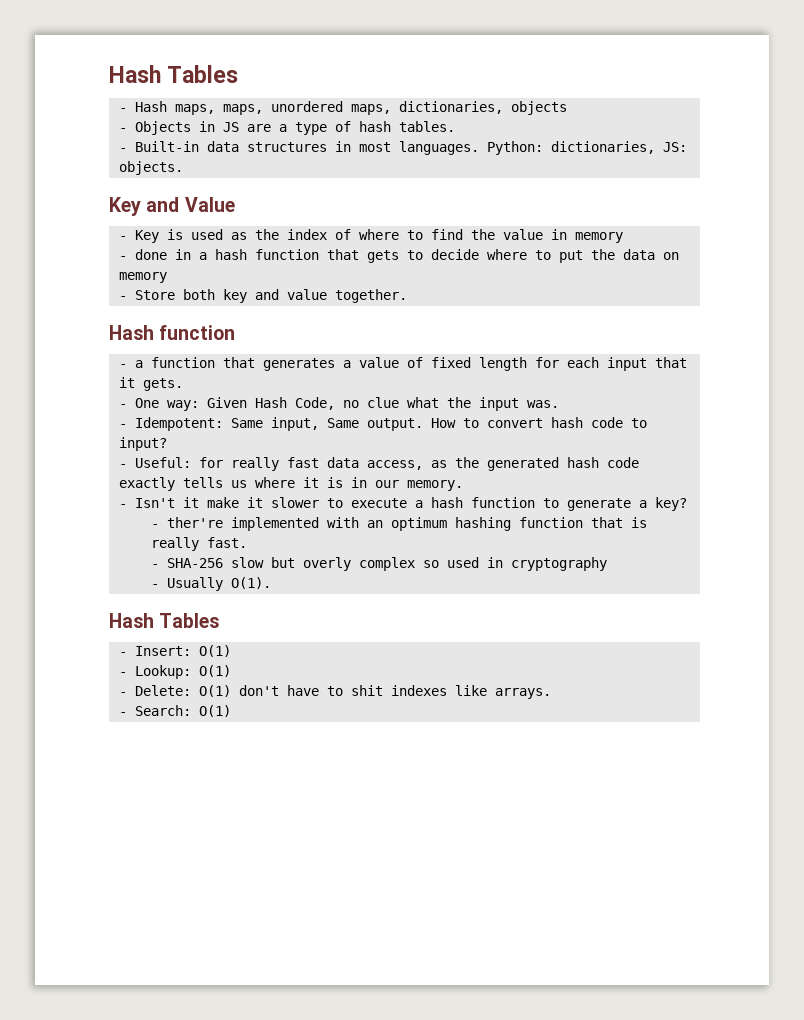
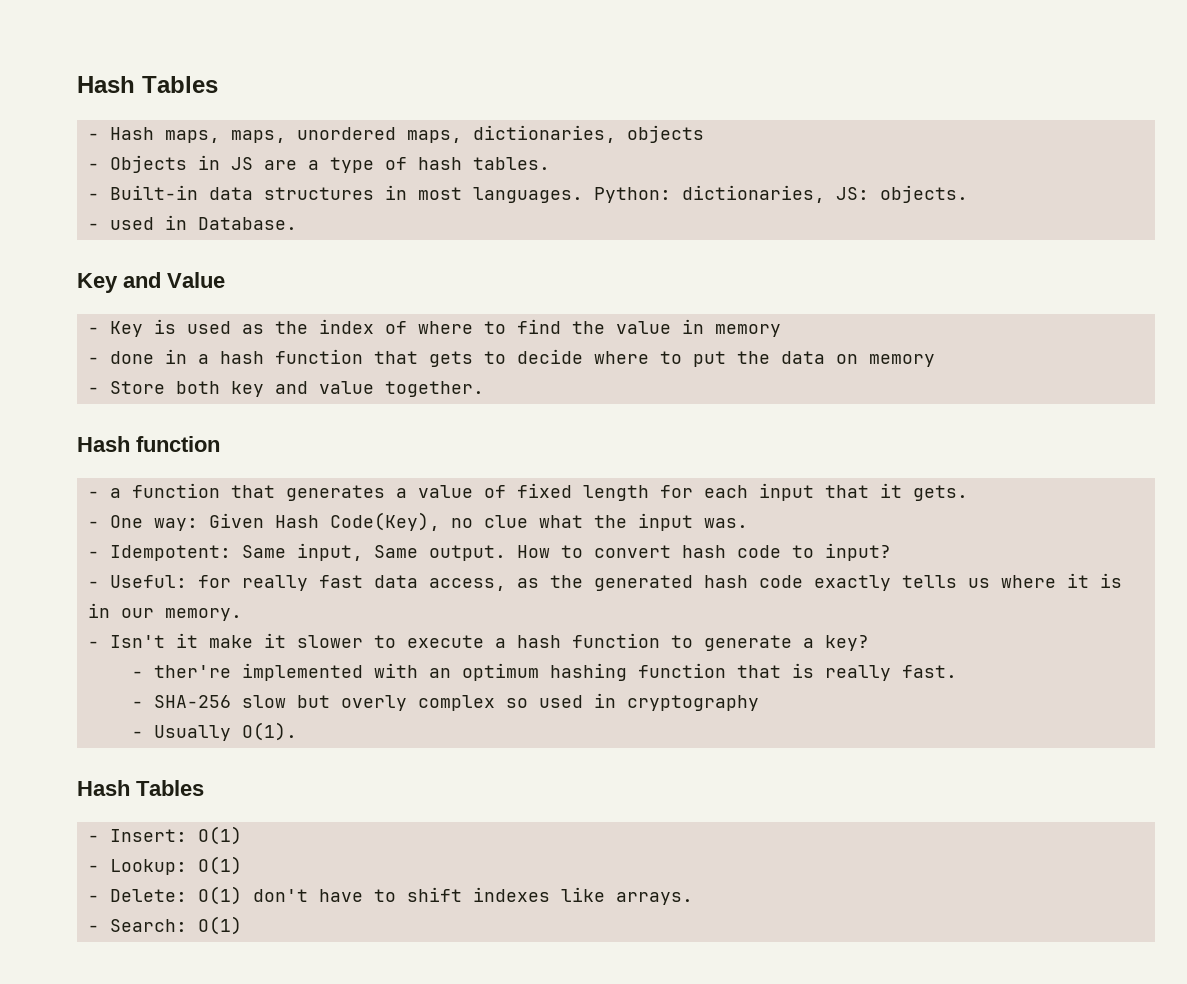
+ - used in Database.
- - One way: Given Hash Code, no clue what the input was.
+ - One way: Given Hash Code(Key), no clue what the input was.
- - Delete: O(1) don't have to shit indexes like arrays.
+ - Delete: O(1) don't have to shift indexes like arrays.

